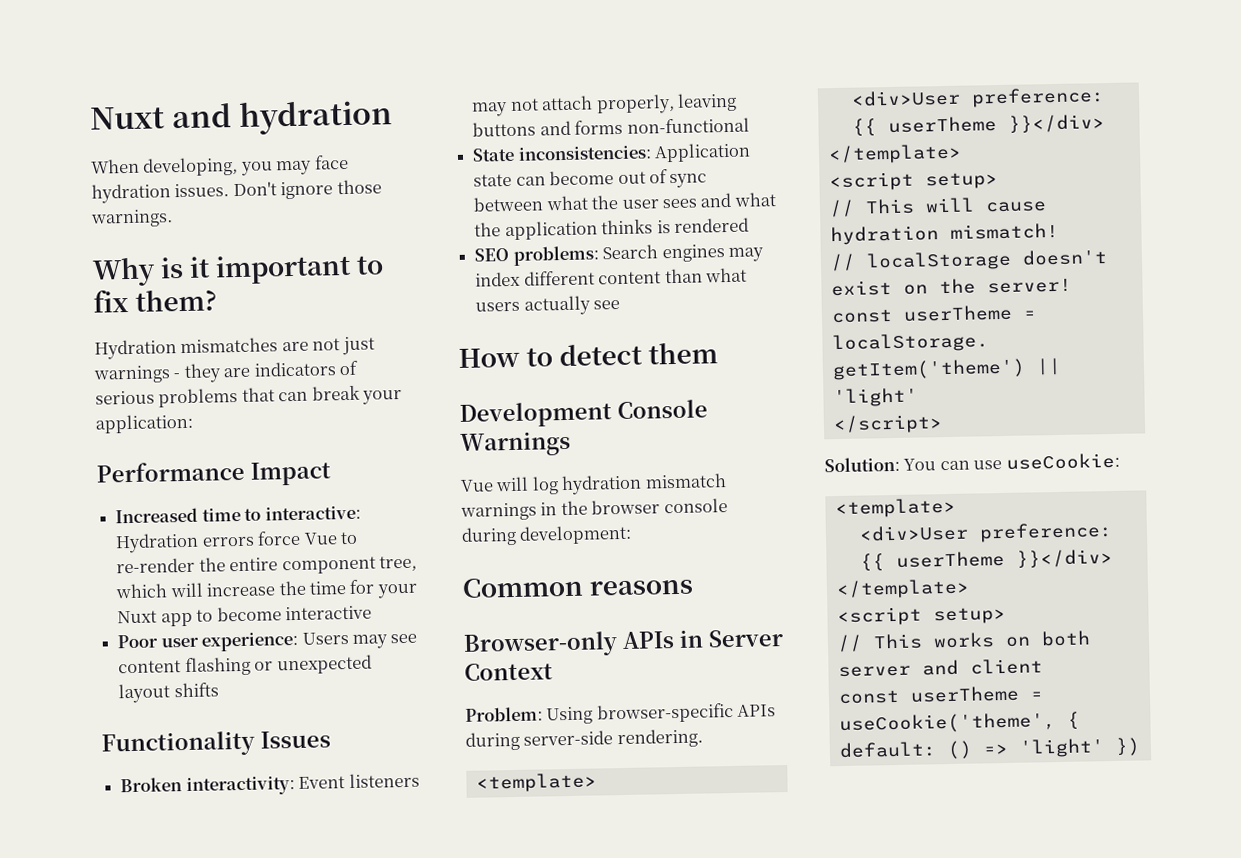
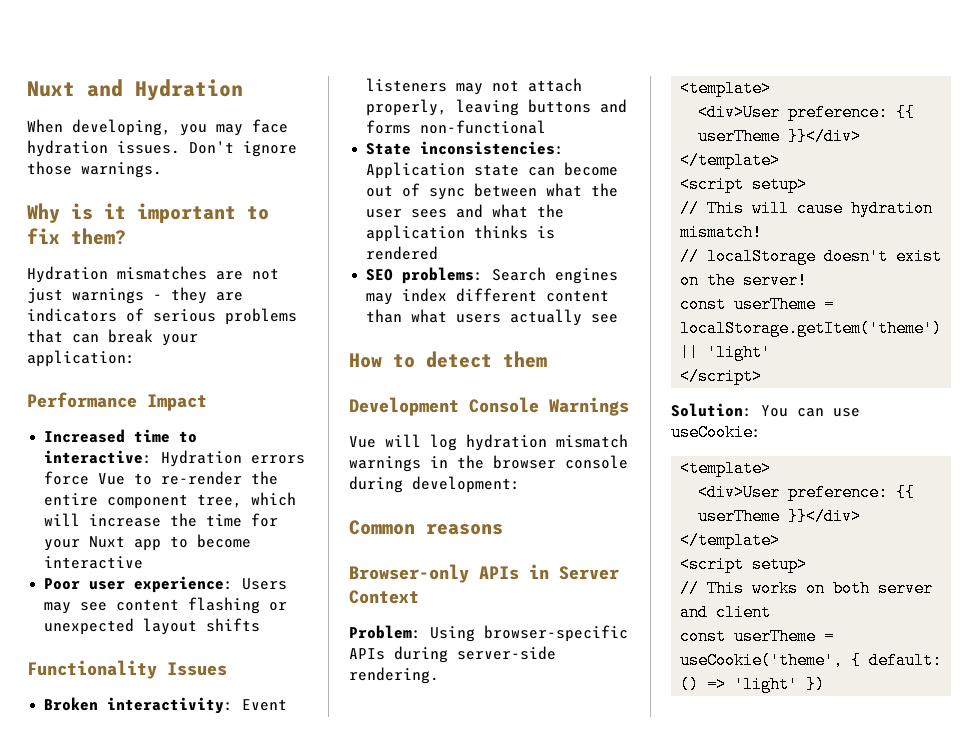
- Nuxt and hydration
+ Nuxt and Hydration

